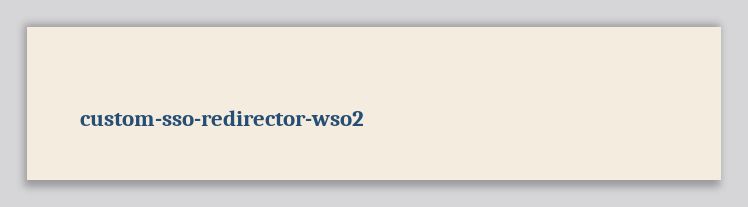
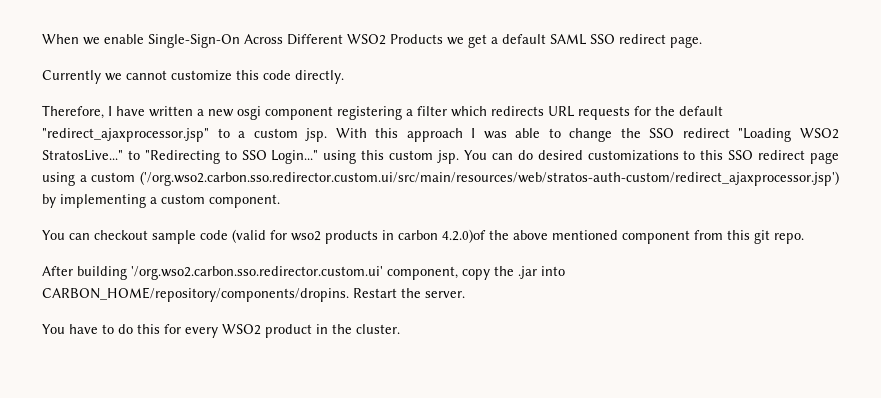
- custom-sso-redirector-wso2
+ When we enable Single-Sign-On Across Different WSO2 Products we get a default SAML SSO redirect page.
+ Currently we cannot customize this code directly.
+ Therefore, I have written a new osgi component registering a filter which redirects URL requests for the default "redirect_ajaxprocessor.jsp" to a custom jsp. With this approach I was able to change the SSO redirect "Loading WSO2 StratosLive..." to "Redirecting to SSO Login..." using this custom jsp. You can do desired customizations to this SSO redirect page using a custom ('/org.wso2.carbon.sso.redirector.custom.ui/src/main/resources/web/stratos-auth-custom/redirect_ajaxprocessor.jsp') by implementing a custom component.
+ You can checkout sample code (valid for wso2 products in carbon 4.2.0)of the above mentioned component from this git repo.
+ After building '/org.wso2.carbon.sso.redirector.custom.ui' component, copy the .jar into CARBON_HOME/repository/components/dropins. Restart the server.
+ You have to do this for every WSO2 product in the cluster.

